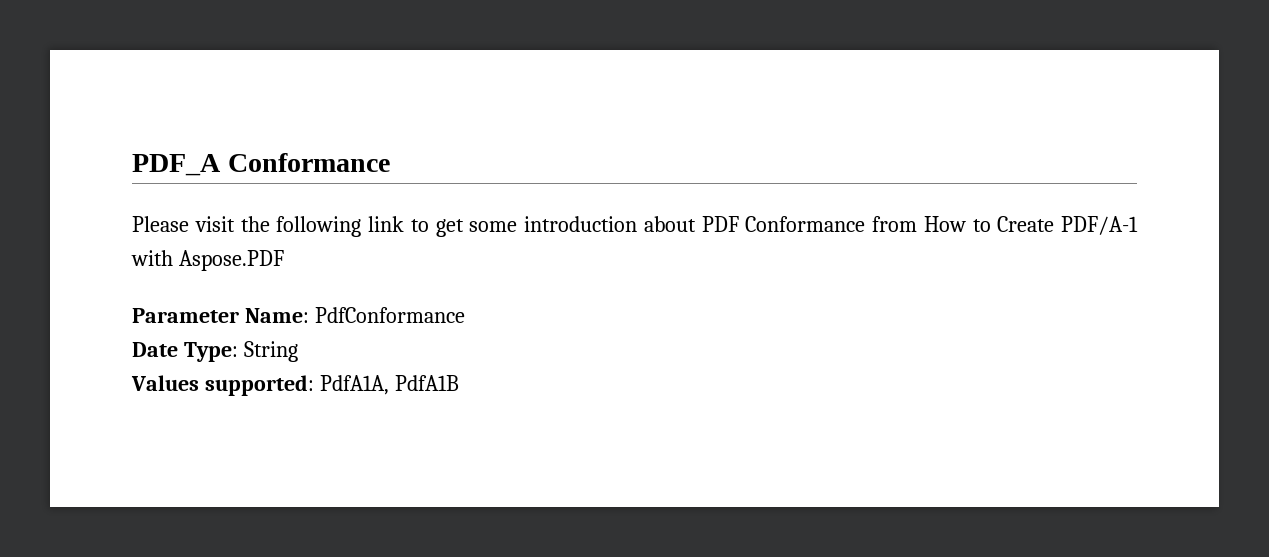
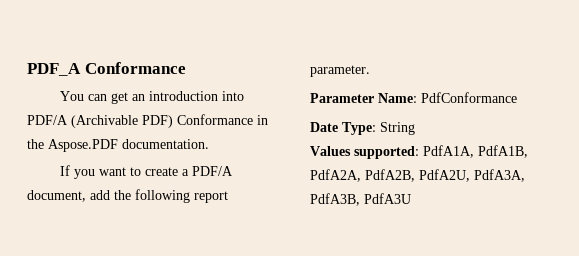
- Please visit the following link to get some introduction about PDF Conformance from How to Create PDF/A-1 with Aspose.PDF
+ You can get an introduction into PDF/A (Archivable PDF) Conformance in the Aspose.PDF documentation.
+ If you want to create a PDF/A document, add the following report parameter.
- Values supported: PdfA1A, PdfA1B
+ Values supported: PdfA1A, PdfA1B, PdfA2A, PdfA2B, PdfA2U, PdfA3A, PdfA3B, PdfA3U

